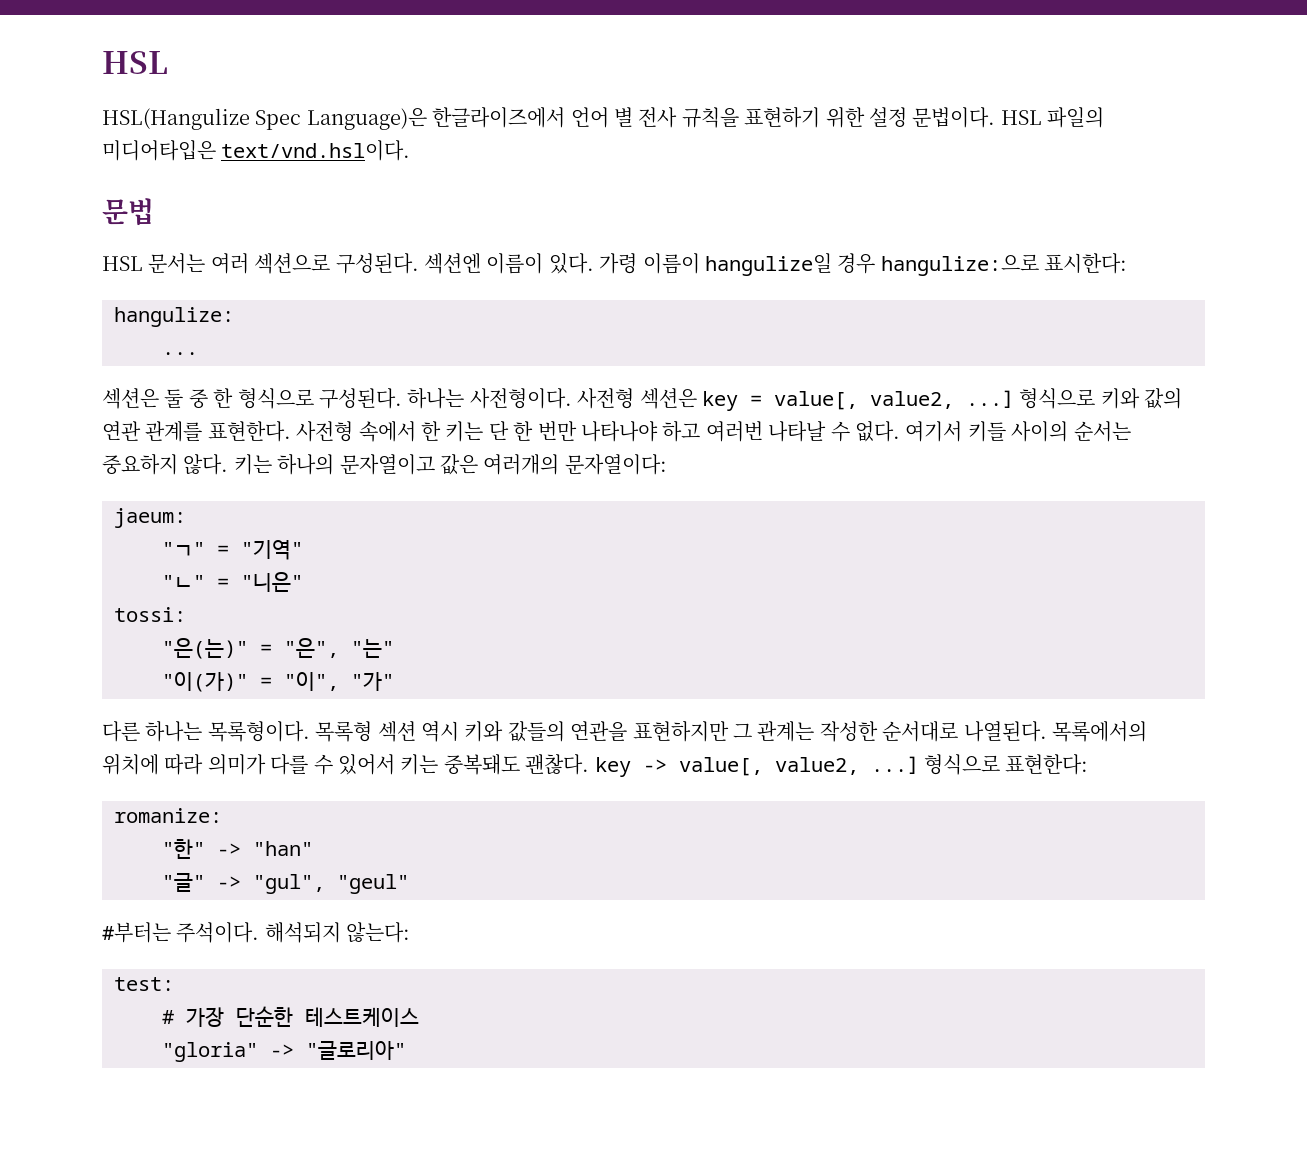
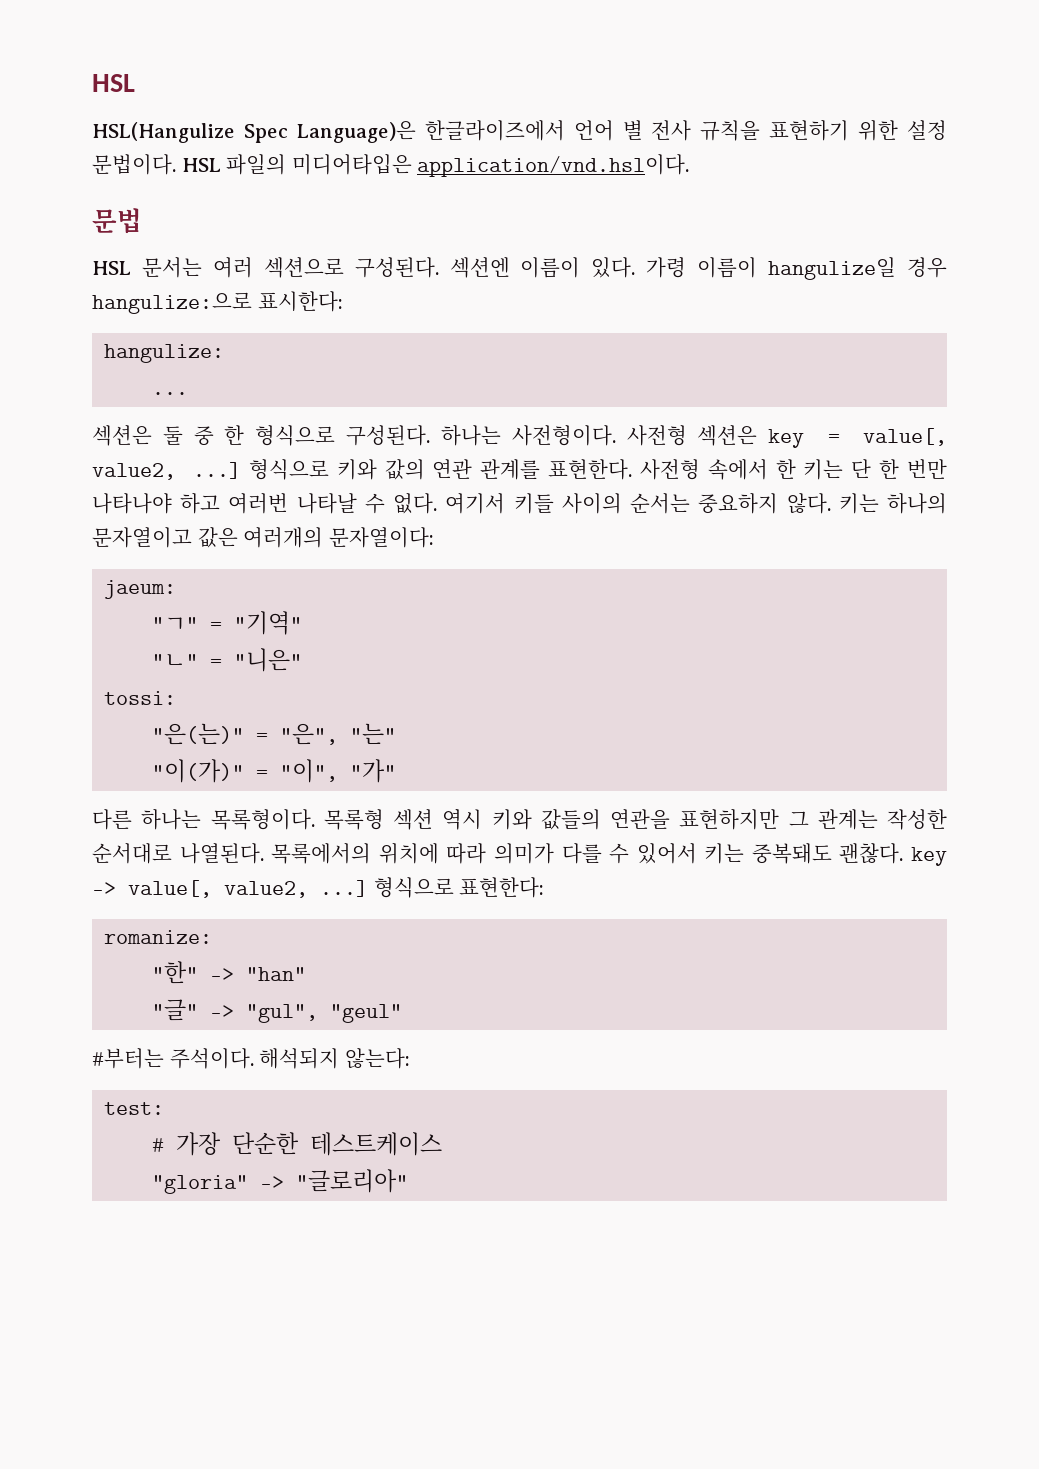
- HSL 파일의 미디어타입은 text/vnd.hsl이다.
+ HSL 파일의 미디어타입은 application/vnd.hsl이다.

